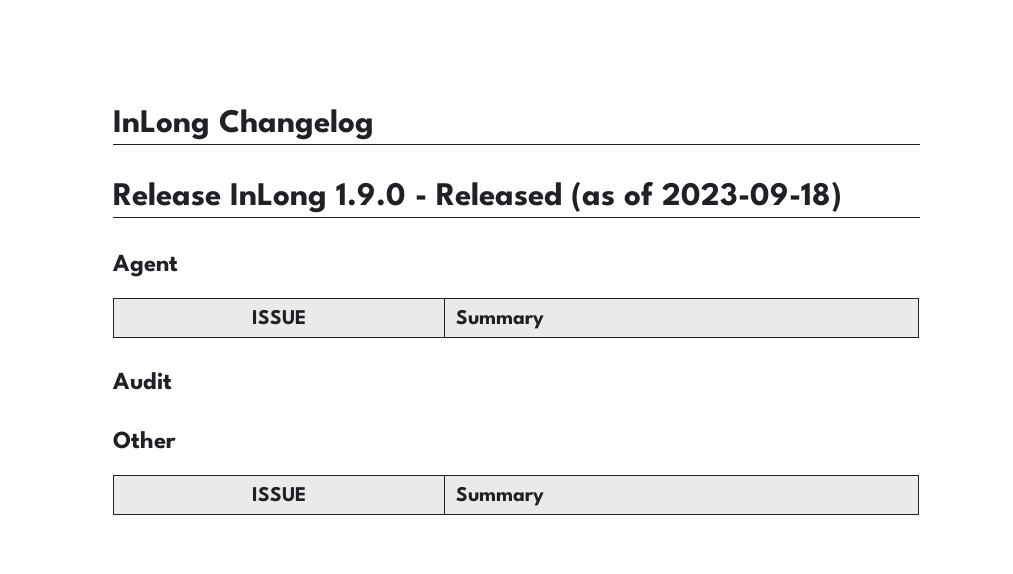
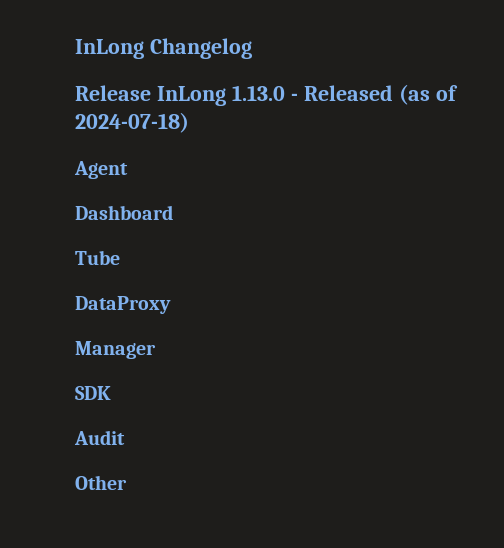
- Release InLong 1.9.0 - Released (as of 2023-09-18)
+ Release InLong 1.13.0 - Released (as of 2024-07-18)
  Agent
- ISSUE | Summary
+ Dashboard
+ Tube
+ DataProxy
+ Manager
+ SDK
  Other
- ISSUE | Summary

